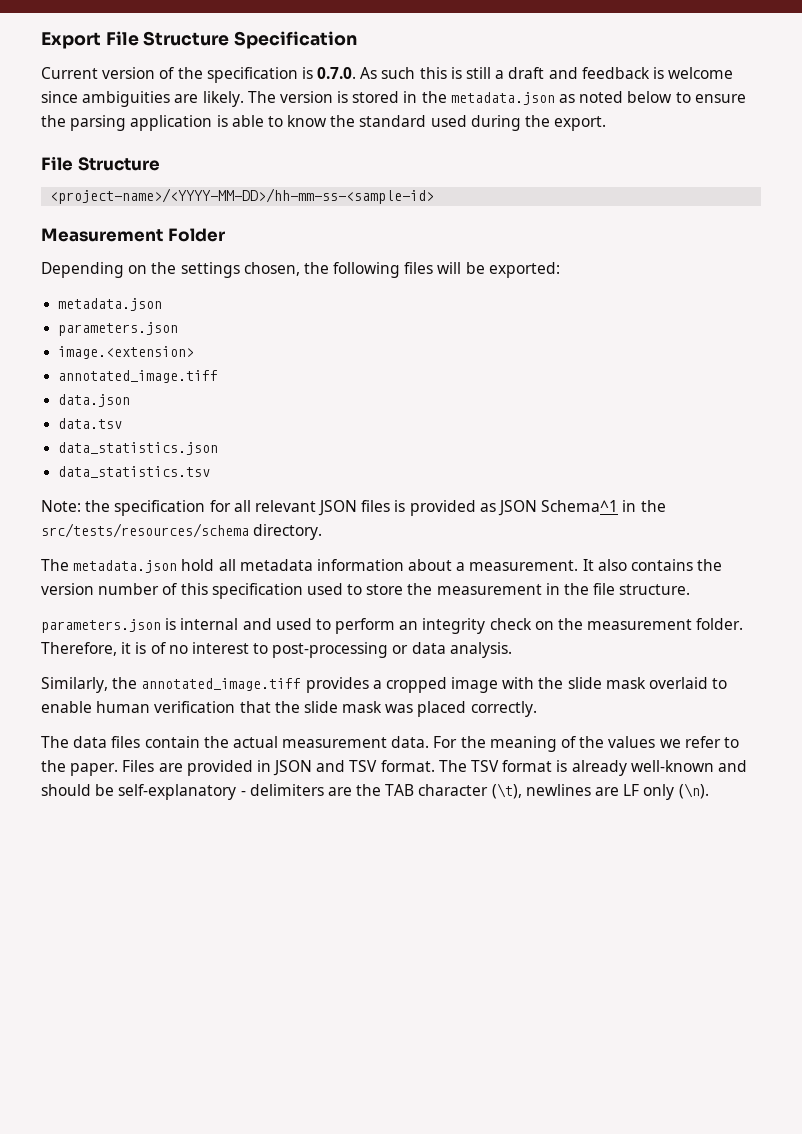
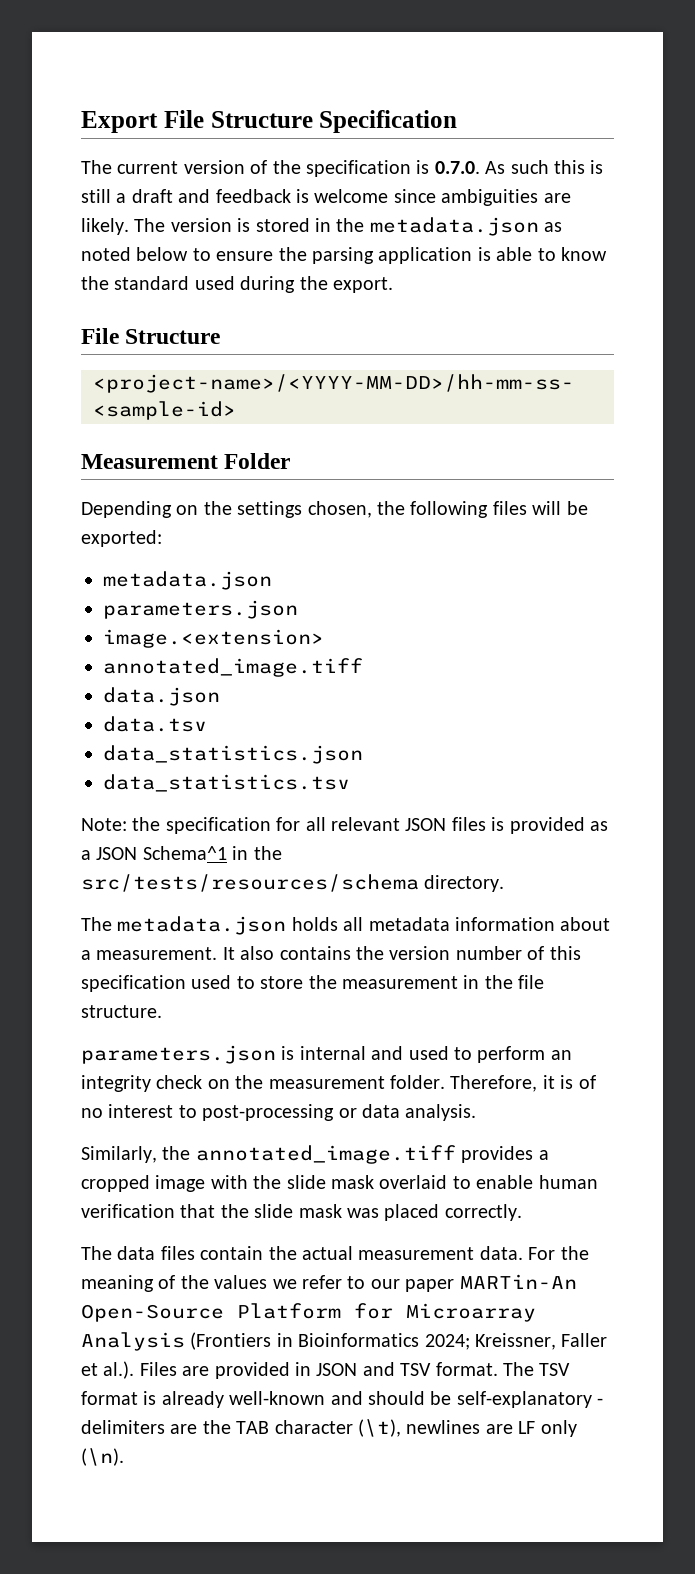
- Current version of the specification is 0.7.0. As such this is still a draft and feedback is welcome since ambiguities are likely.
+ The current version of the specification is 0.7.0. As such this is still a draft and feedback is welcome since ambiguities are likely.
- Note: the specification for all relevant JSON files is provided as JSON Schema^1 in the src/tests/resources/schema directory.
+ Note: the specification for all relevant JSON files is provided as a JSON Schema^1 in the src/tests/resources/schema directory.
- The metadata.json hold all metadata information about a measurement.
+ The metadata.json holds all metadata information about a measurement.
- For the meaning of the values we refer to the paper. Files are provided in JSON and TSV format.
+ For the meaning of the values we refer to our paper MARTin-An Open-Source Platform for Microarray Analysis (Frontiers in Bioinformatics 2024; Kreissner, Faller et al.). Files are provided in JSON and TSV format.

